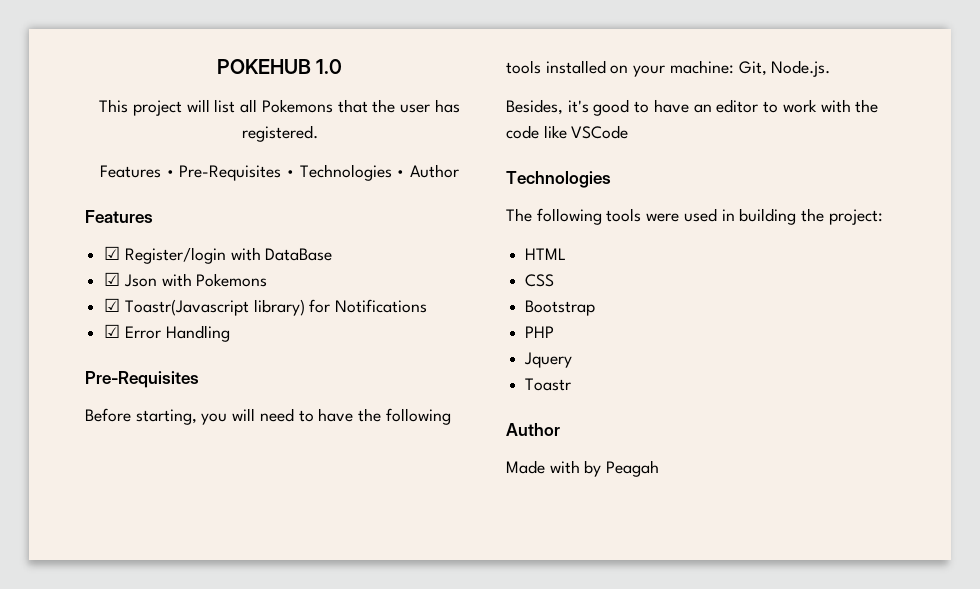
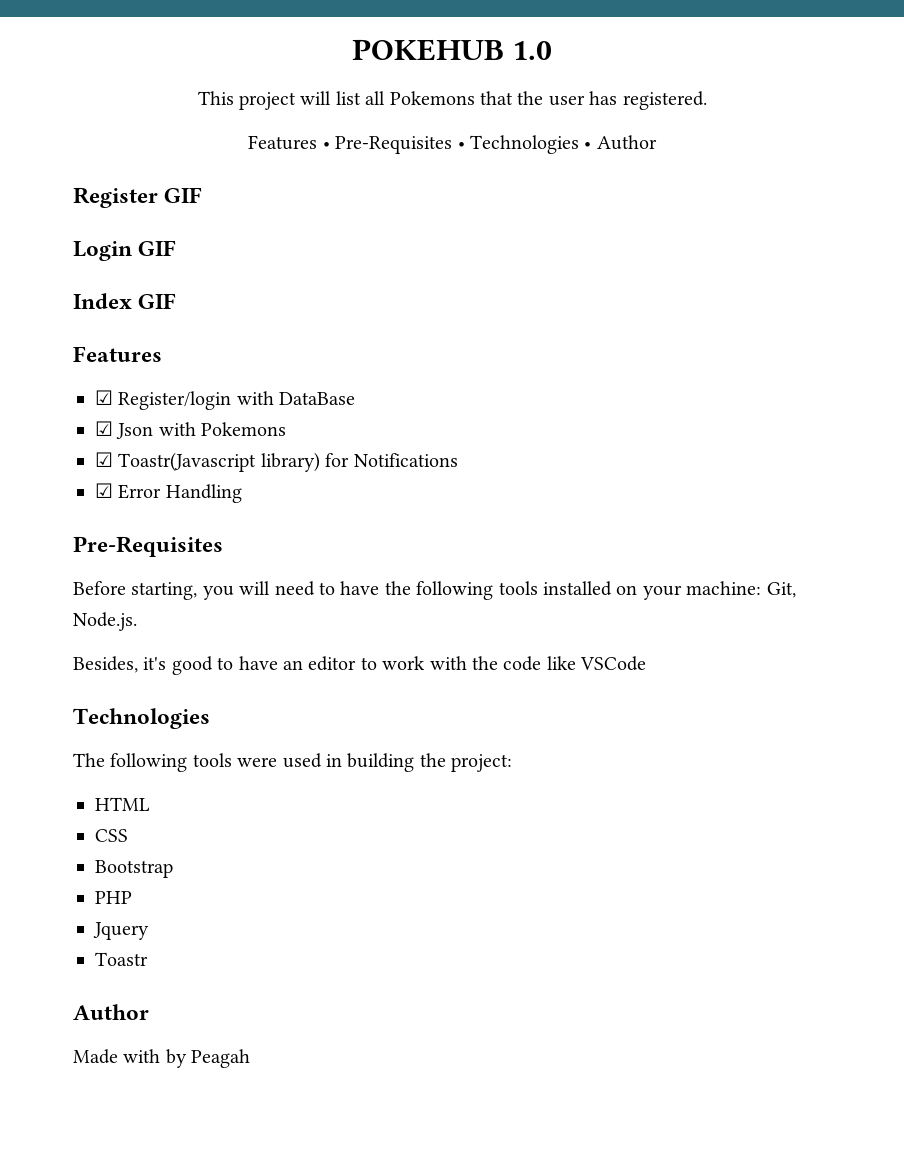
+ Register GIF
+ Login GIF
+ Index GIF

